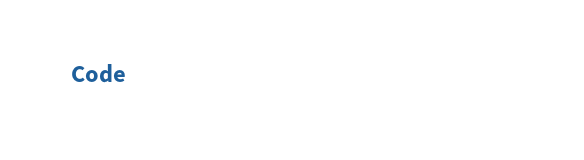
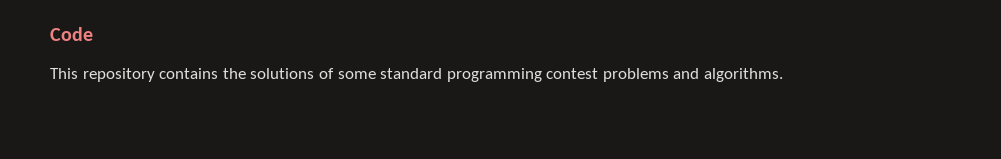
+ This repository contains the solutions of some standard programming contest problems and algorithms.

